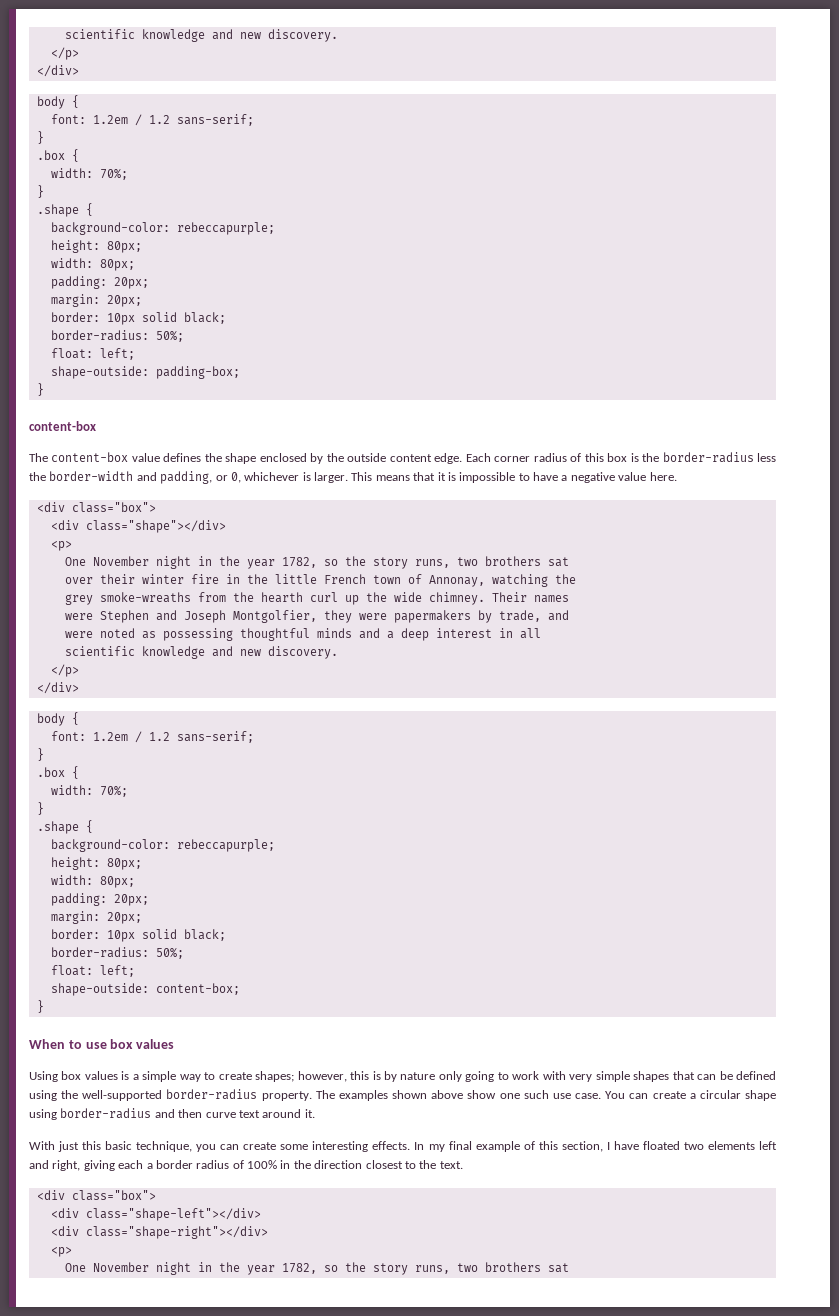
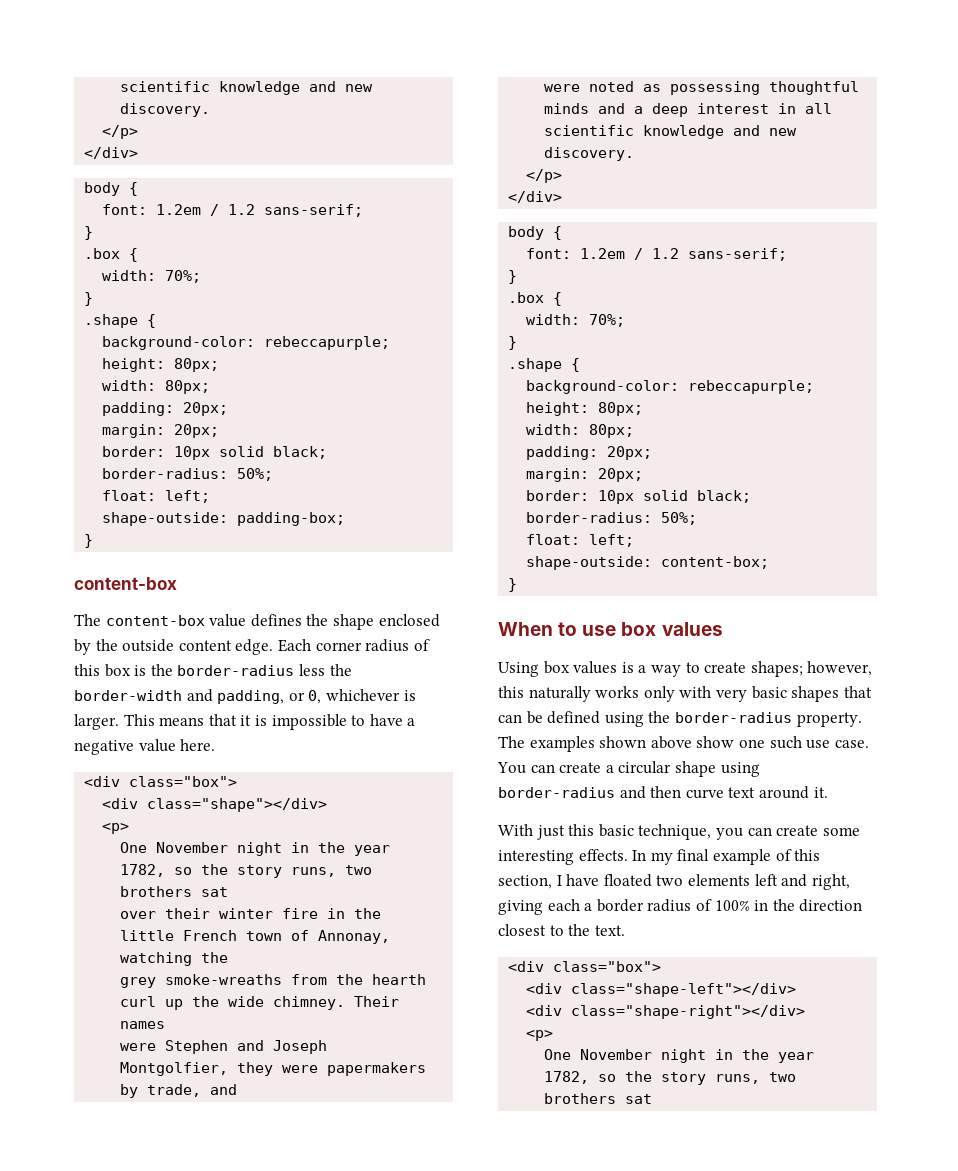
- Using box values is a simple way to create shapes; however, this is by nature only going to work with very simple shapes that can be defined using the well-supported border-radius property.
+ Using box values is a way to create shapes; however, this naturally works only with very basic shapes that can be defined using the border-radius property.

